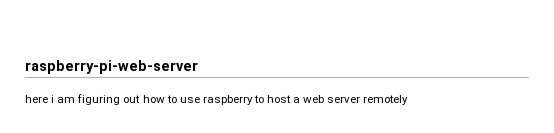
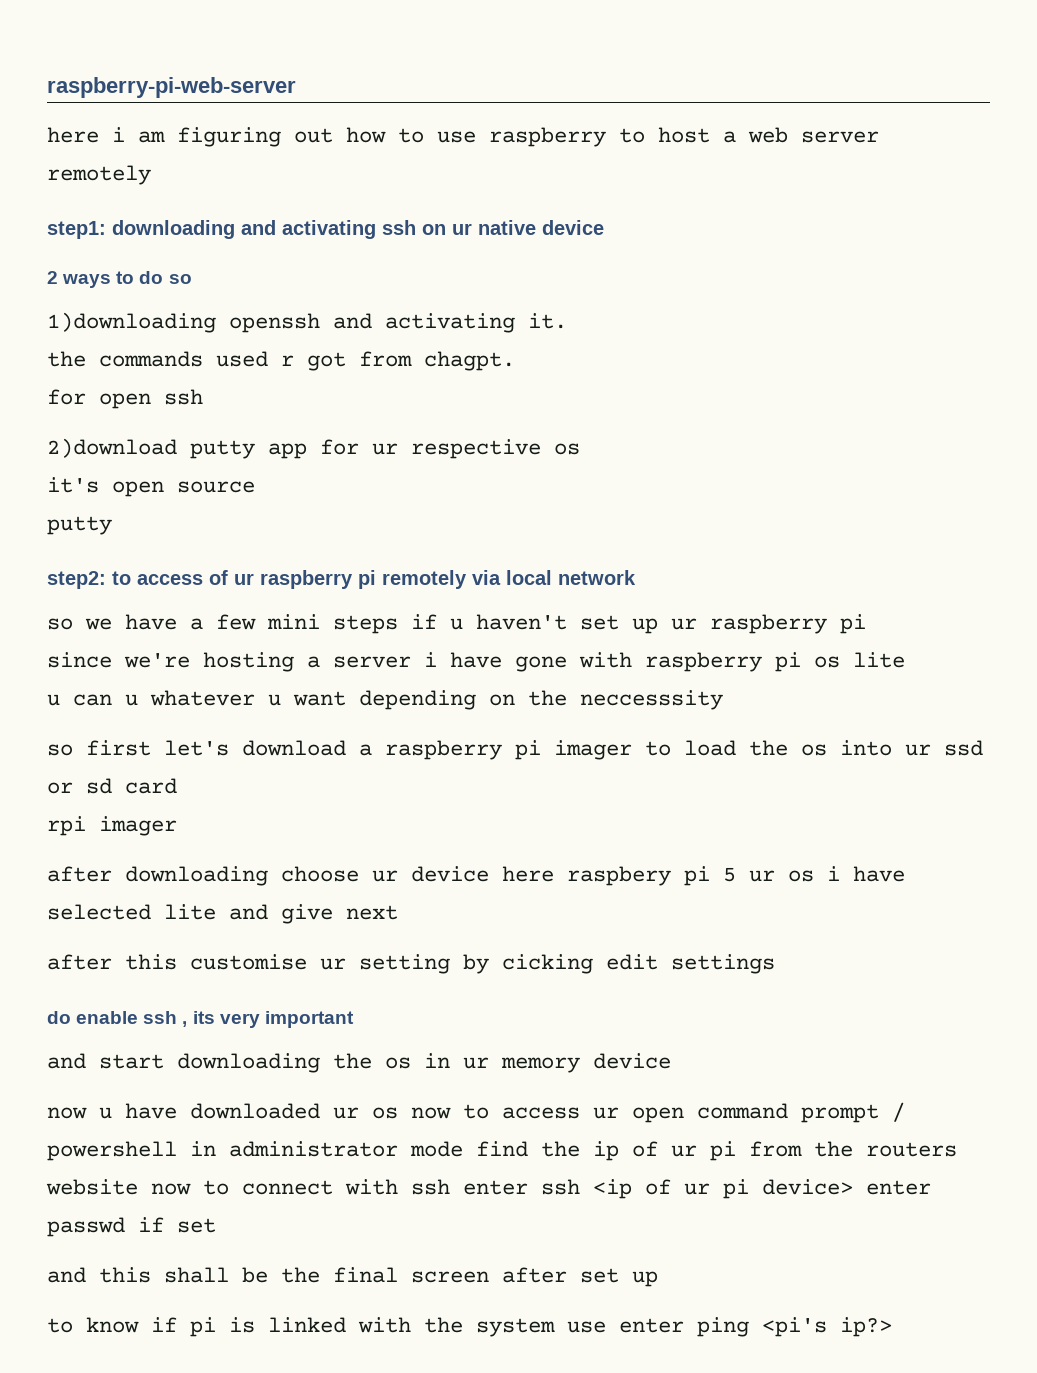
+ step1: downloading and activating ssh on ur native device
+ 2 ways to do so
+ 1)downloading openssh and activating it.
+ the commands used r got from chagpt.
+ for open ssh
+ 2)download putty app for ur respective os
+ it's open source
+ putty
+ step2: to access of ur raspberry pi remotely via local network
+ so we have a few mini steps if u haven't set up ur raspberry pi
+ since we're hosting a server i have gone with raspberry pi os lite
+ u can u whatever u want depending on the neccesssity
+ so first let's download a raspberry pi imager to load the os into ur ssd or sd card
+ rpi imager
+ after downloading choose ur device here raspbery pi 5 ur os i have selected lite and give next
+ after this customise ur setting by cicking edit settings
+ do enable ssh , its very important
+ and start downloading the os in ur memory device
+ now u have downloaded ur os now to access ur open command prompt / powershell in administrator mode find the ip of ur pi from the routers website now to connect with ssh enter ssh <ip of ur pi device> enter passwd if set
+ and this shall be the final screen after set up
+ to know if pi is linked with the system use enter ping <pi's ip?>

